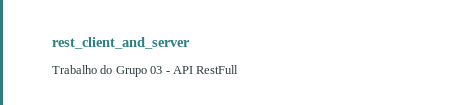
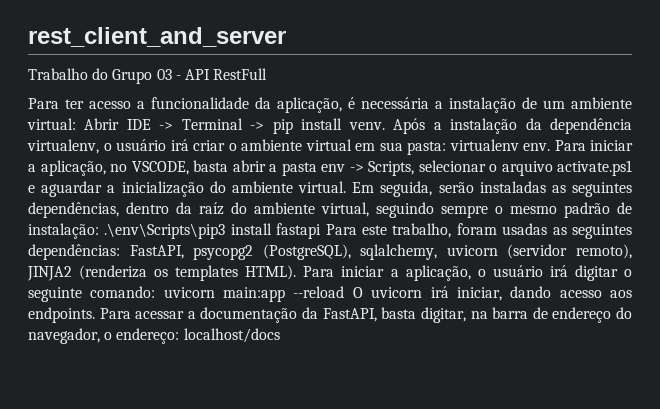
+ Para ter acesso a funcionalidade da aplicação, é necessária a instalação de um ambiente virtual: Abrir IDE -> Terminal -> pip install venv. Após a instalação da dependência virtualenv, o usuário irá criar o ambiente virtual em sua pasta: virtualenv env. Para iniciar a aplicação, no VSCODE, basta abrir a pasta env -> Scripts, selecionar o arquivo activate.ps1 e aguardar a inicialização do ambiente virtual. Em seguida, serão instaladas as seguintes dependências, dentro da raíz do ambiente virtual, seguindo sempre o mesmo padrão de instalação: .\env\Scripts\pip3 install fastapi Para este trabalho, foram usadas as seguintes dependências: FastAPI, psycopg2 (PostgreSQL), sqlalchemy, uvicorn (servidor remoto), JINJA2 (renderiza os templates HTML). Para iniciar a aplicação, o usuário irá digitar o seguinte comando: uvicorn main:app --reload O uvicorn irá iniciar, dando acesso aos endpoints. Para acessar a documentação da FastAPI, basta digitar, na barra de endereço do navegador, o endereço: localhost/docs

